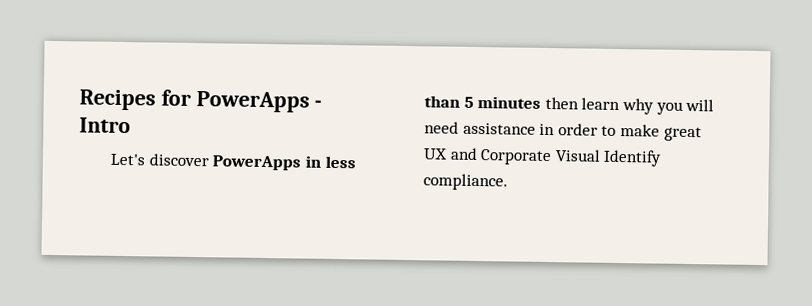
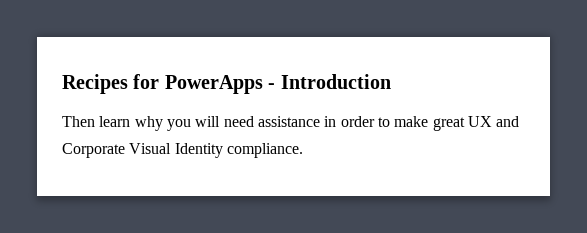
- Recipes for PowerApps - Intro
- Let's discover PowerApps in less than 5 minutes then learn why you will need assistance in order to make great UX and Corporate Visual Identify compliance.
+ Recipes for PowerApps - Introduction
+ Then learn why you will need assistance in order to make great UX and Corporate Visual Identity compliance.

